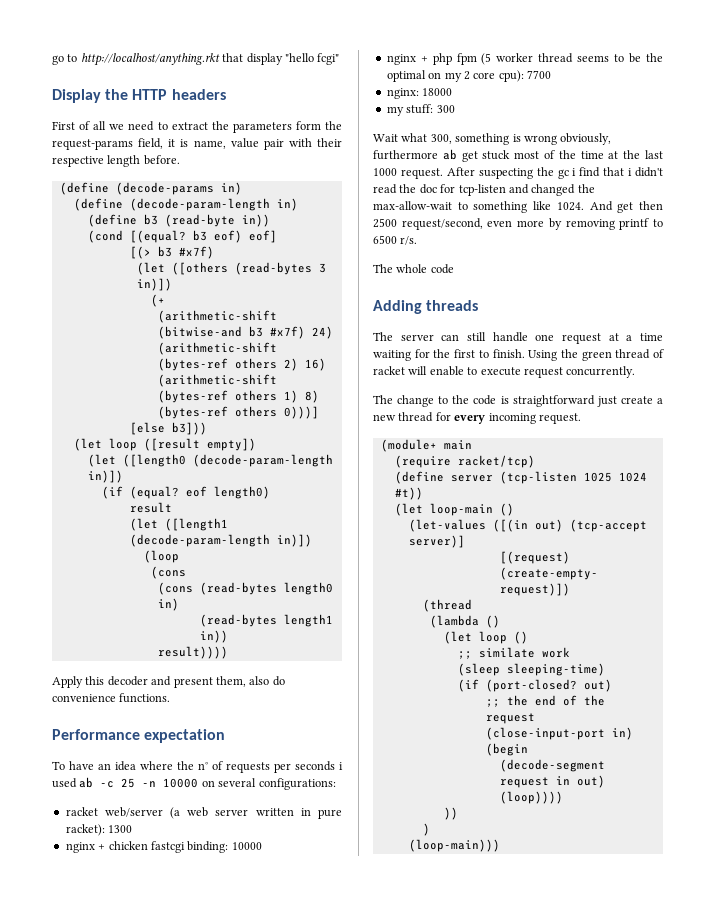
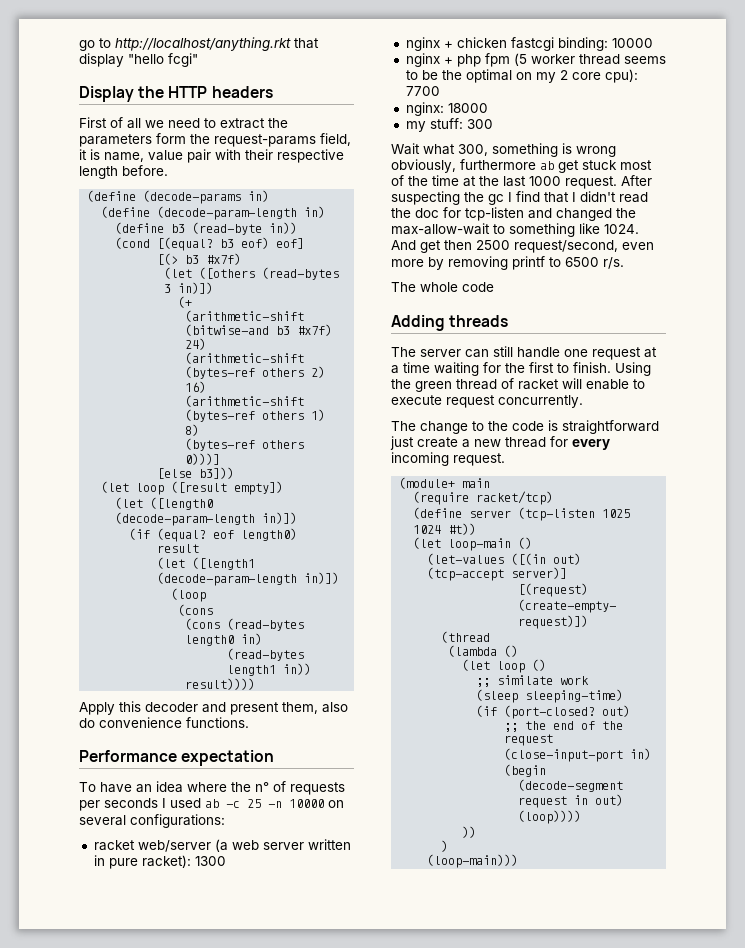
- To have an idea where the n° of requests per seconds i used ab -c 25 -n 10000 on several configurations:
+ To have an idea where the n° of requests per seconds I used ab -c 25 -n 10000 on several configurations:
- After suspecting the gc i find that i didn't read the doc for tcp-listen and changed the max-allow-wait to something like 1024.
+ After suspecting the gc I find that I didn't read the doc for tcp-listen and changed the max-allow-wait to something like 1024.

